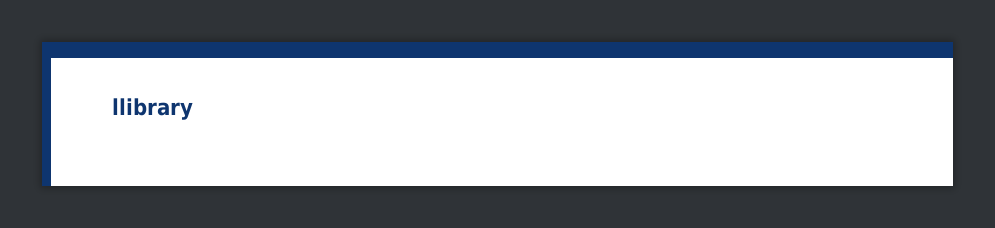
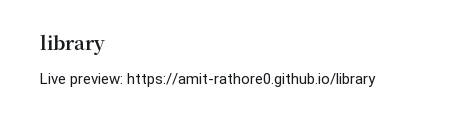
- llibrary
+ library
+ Live preview: https://amit-rathore0.github.io/library

